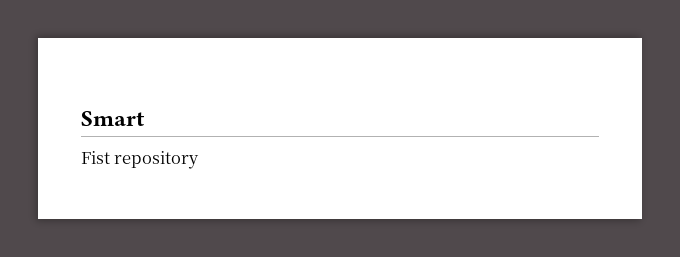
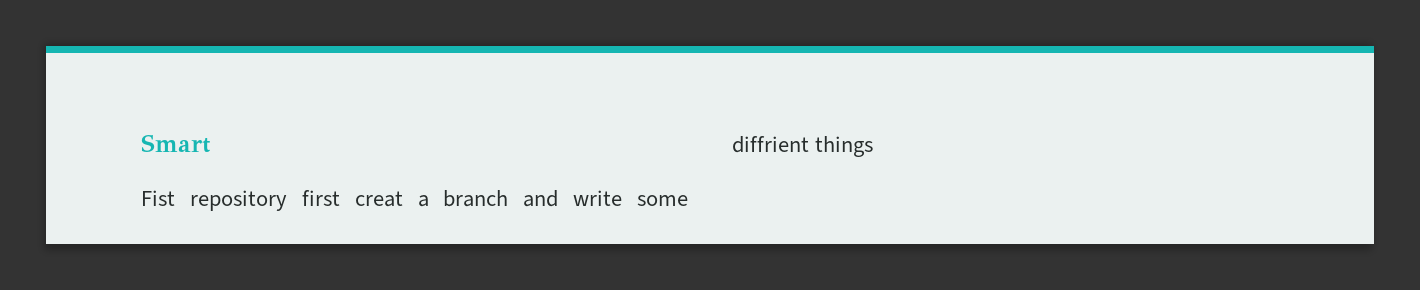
- Fist repository
+ Fist repository first creat a branch and write some diffrient things

